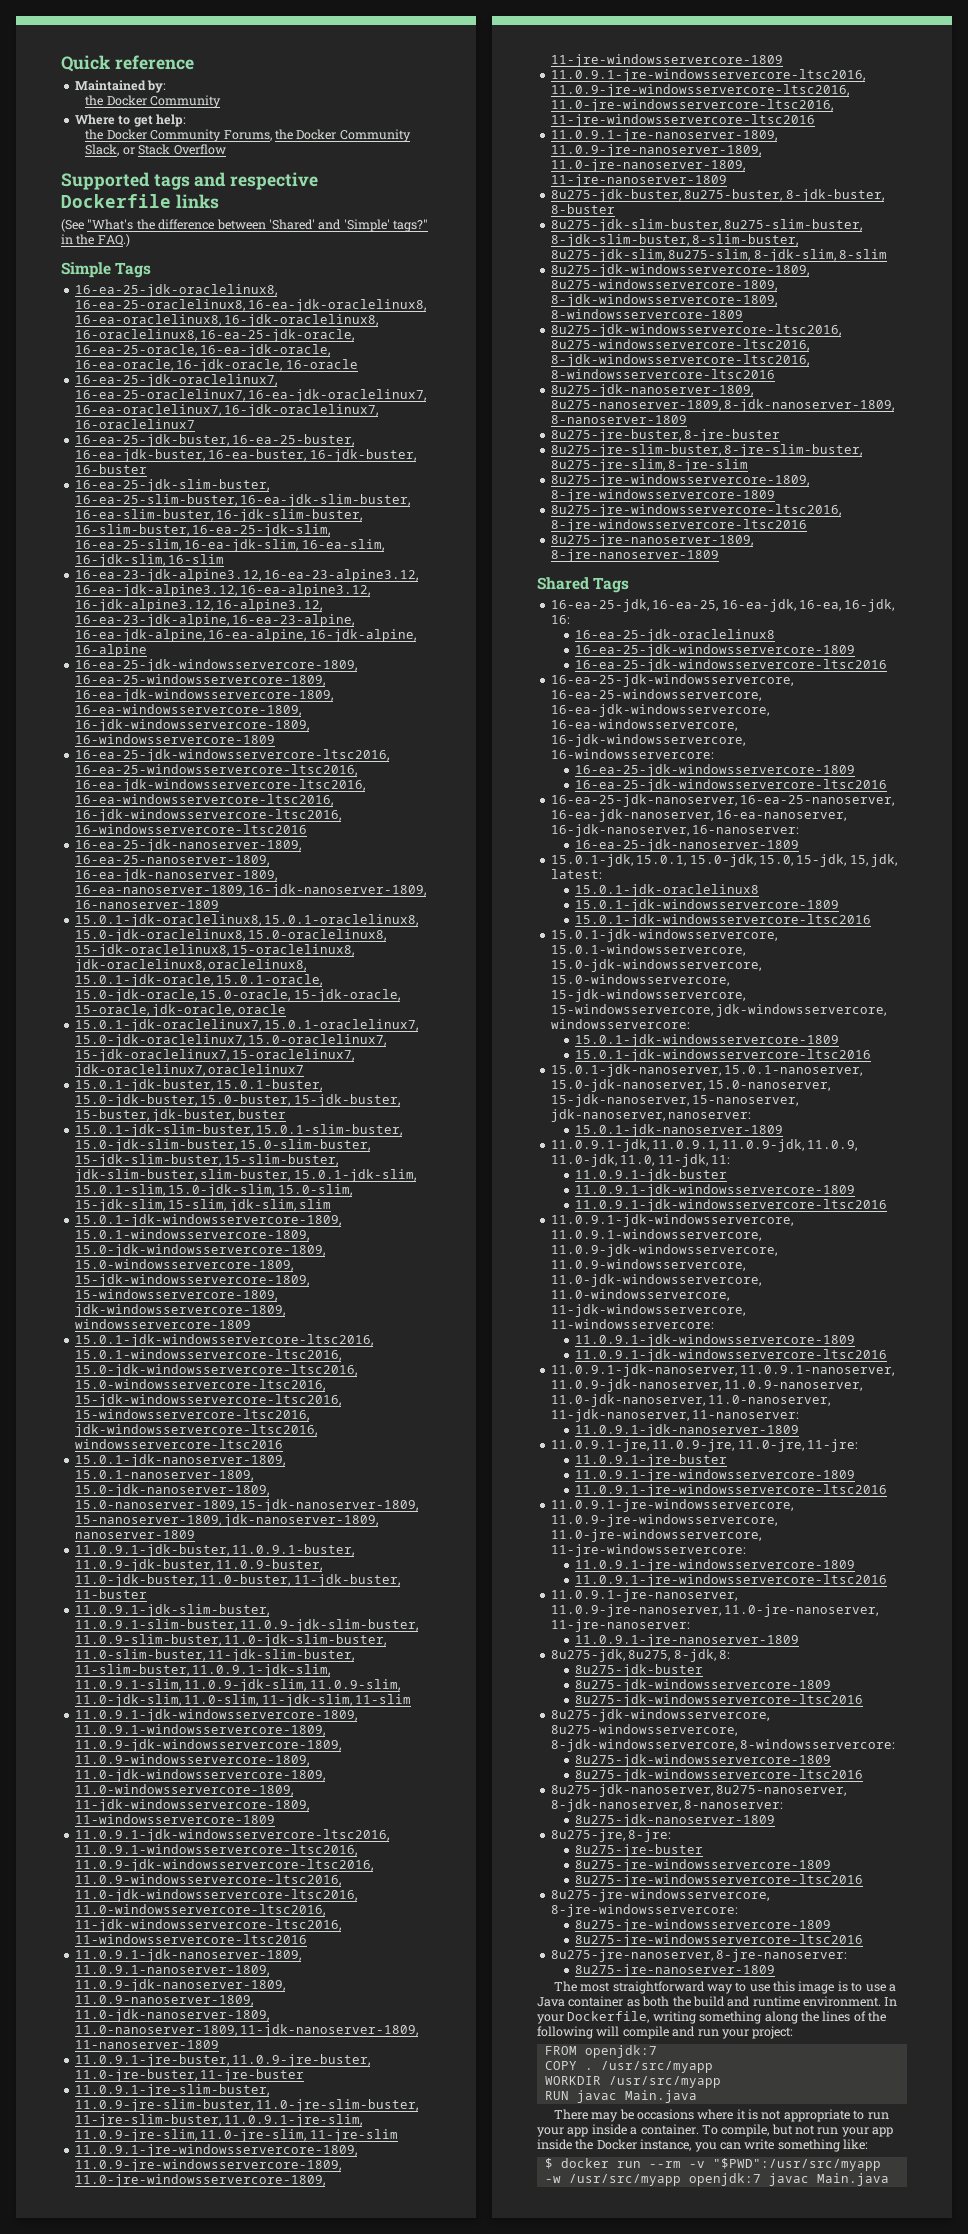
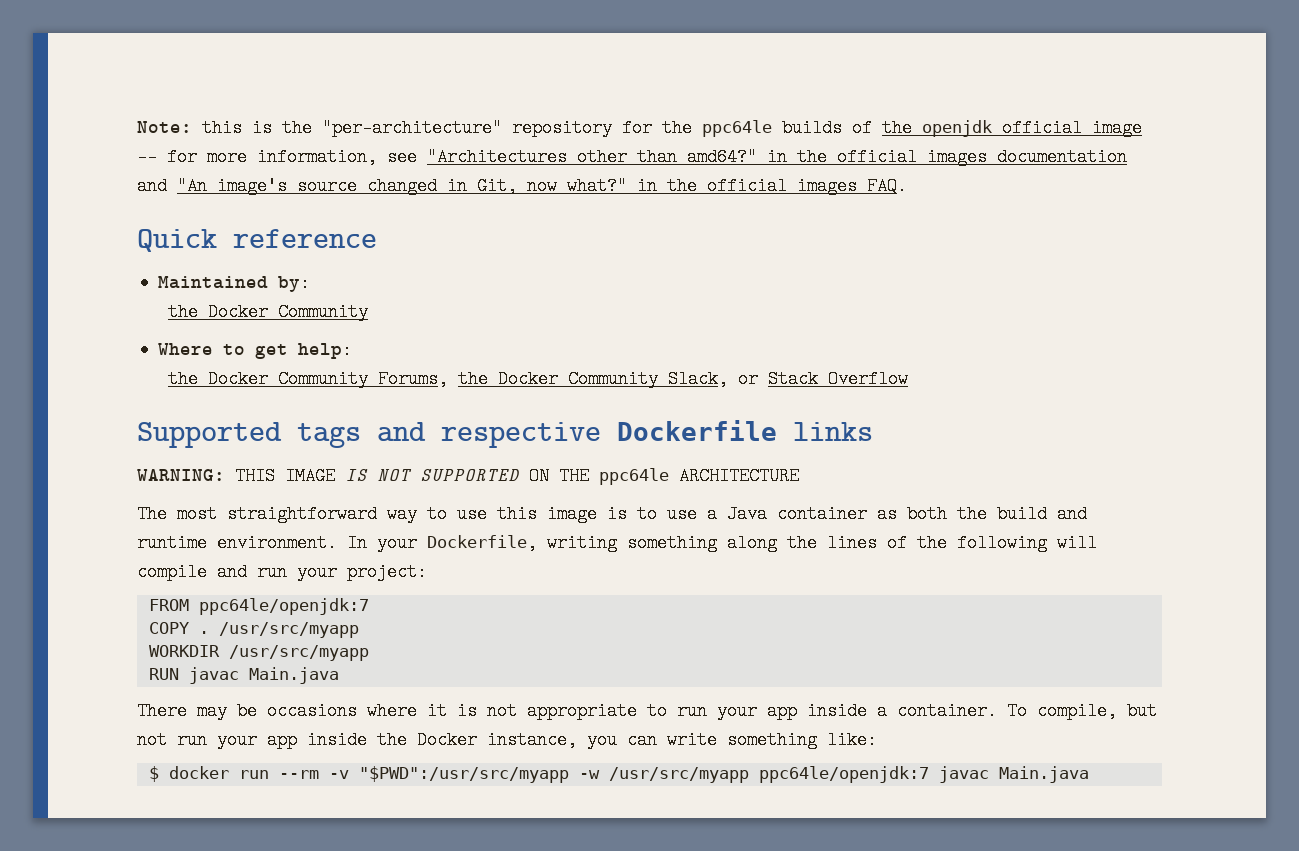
+ Note: this is the "per-architecture" repository for the ppc64le builds of the openjdk official image -- for more information, see "Architectures other than amd64?" in the official images documentation and "An image's source changed in Git, now what?" in the official images FAQ.
- (See "What's the difference between 'Shared' and 'Simple' tags?" in the FAQ.)
- Simple Tags
- 16-ea-25-jdk-oraclelinux8, 16-ea-25-oraclelinux8, 16-ea-jdk-oraclelinux8, 16-ea-oraclelinux8, 16-jdk-oraclelinux8, 16-oraclelinux8, 16-ea-25-jdk-oracle, 16-ea-25-oracle, 16-ea-jdk-oracle, 16-ea-oracle, 16-jdk-oracle, 16-oracle
- 16-ea-25-jdk-oraclelinux7, 16-ea-25-oraclelinux7, 16-ea-jdk-oraclelinux7, 16-ea-oraclelinux7, 16-jdk-oraclelinux7, 16-oraclelinux7
- 16-ea-25-jdk-buster, 16-ea-25-buster, 16-ea-jdk-buster, 16-ea-buster, 16-jdk-buster, 16-buster
- 16-ea-25-jdk-slim-buster, 16-ea-25-slim-buster, 16-ea-jdk-slim-buster, 16-ea-slim-buster, 16-jdk-slim-buster, 16-slim-buster, 16-ea-25-jdk-slim, 16-ea-25-slim, 16-ea-jdk-slim, 16-ea-slim, 16-jdk-slim, 16-slim
- 16-ea-23-jdk-alpine3.12, 16-ea-23-alpine3.12, 16-ea-jdk-alpine3.12, 16-ea-alpine3.12, 16-jdk-alpine3.12, 16-alpine3.12, 16-ea-23-jdk-alpine, 16-ea-23-alpine, 16-ea-jdk-alpine, 16-ea-alpine, 16-jdk-alpine, 16-alpine
- 16-ea-25-jdk-windowsservercore-1809, 16-ea-25-windowsservercore-1809, 16-ea-jdk-windowsservercore-1809, 16-ea-windowsservercore-1809, 16-jdk-windowsservercore-1809, 16-windowsservercore-1809
- 16-ea-25-jdk-windowsservercore-ltsc2016, 16-ea-25-windowsservercore-ltsc2016, 16-ea-jdk-windowsservercore-ltsc2016, 16-ea-windowsservercore-ltsc2016, 16-jdk-windowsservercore-ltsc2016, 16-windowsservercore-ltsc2016
- 16-ea-25-jdk-nanoserver-1809, 16-ea-25-nanoserver-1809, 16-ea-jdk-nanoserver-1809, 16-ea-nanoserver-1809, 16-jdk-nanoserver-1809, 16-nanoserver-1809
- 15.0.1-jdk-oraclelinux8, 15.0.1-oraclelinux8, 15.0-jdk-oraclelinux8, 15.0-oraclelinux8, 15-jdk-oraclelinux8, 15-oraclelinux8, jdk-oraclelinux8, oraclelinux8, 15.0.1-jdk-oracle, 15.0.1-oracle, 15.0-jdk-oracle, 15.0-oracle, 15-jdk-oracle, 15-oracle, jdk-oracle, oracle
- 15.0.1-jdk-oraclelinux7, 15.0.1-oraclelinux7, 15.0-jdk-oraclelinux7, 15.0-oraclelinux7, 15-jdk-oraclelinux7, 15-oraclelinux7, jdk-oraclelinux7, oraclelinux7
- 15.0.1-jdk-buster, 15.0.1-buster, 15.0-jdk-buster, 15.0-buster, 15-jdk-buster, 15-buster, jdk-buster, buster
- 15.0.1-jdk-slim-buster, 15.0.1-slim-buster, 15.0-jdk-slim-buster, 15.0-slim-buster, 15-jdk-slim-buster, 15-slim-buster, jdk-slim-buster, slim-buster, 15.0.1-jdk-slim, 15.0.1-slim, 15.0-jdk-slim, 15.0-slim, 15-jdk-slim, 15-slim, jdk-slim, slim
- 15.0.1-jdk-windowsservercore-1809, 15.0.1-windowsservercore-1809, 15.0-jdk-windowsservercore-1809, 15.0-windowsservercore-1809, 15-jdk-windowsservercore-1809, 15-windowsservercore-1809, jdk-windowsservercore-1809, windowsservercore-1809
- 15.0.1-jdk-windowsservercore-ltsc2016, 15.0.1-windowsservercore-ltsc2016, 15.0-jdk-windowsservercore-ltsc2016, 15.0-windowsservercore-ltsc2016, 15-jdk-windowsservercore-ltsc2016, 15-windowsservercore-ltsc2016, jdk-windowsservercore-ltsc2016, windowsservercore-ltsc2016
- 15.0.1-jdk-nanoserver-1809, 15.0.1-nanoserver-1809, 15.0-jdk-nanoserver-1809, 15.0-nanoserver-1809, 15-jdk-nanoserver-1809, 15-nanoserver-1809, jdk-nanoserver-1809, nanoserver-1809
- 11.0.9.1-jdk-buster, 11.0.9.1-buster, 11.0.9-jdk-buster, 11.0.9-buster, 11.0-jdk-buster, 11.0-buster, 11-jdk-buster, 11-buster
- 11.0.9.1-jdk-slim-buster, 11.0.9.1-slim-buster, 11.0.9-jdk-slim-buster, 11.0.9-slim-buster, 11.0-jdk-slim-buster, 11.0-slim-buster, 11-jdk-slim-buster, 11-slim-buster, 11.0.9.1-jdk-slim, 11.0.9.1-slim, 11.0.9-jdk-slim, 11.0.9-slim, 11.0-jdk-slim, 11.0-slim, 11-jdk-slim, 11-slim
- 11.0.9.1-jdk-windowsservercore-1809, 11.0.9.1-windowsservercore-1809, 11.0.9-jdk-windowsservercore-1809, 11.0.9-windowsservercore-1809, 11.0-jdk-windowsservercore-1809, 11.0-windowsservercore-1809, 11-jdk-windowsservercore-1809, 11-windowsservercore-1809
- 11.0.9.1-jdk-windowsservercore-ltsc2016, 11.0.9.1-windowsservercore-ltsc2016, 11.0.9-jdk-windowsservercore-ltsc2016, 11.0.9-windowsservercore-ltsc2016, 11.0-jdk-windowsservercore-ltsc2016, 11.0-windowsservercore-ltsc2016, 11-jdk-windowsservercore-ltsc2016, 11-windowsservercore-ltsc2016
- 11.0.9.1-jdk-nanoserver-1809, 11.0.9.1-nanoserver-1809, 11.0.9-jdk-nanoserver-1809, 11.0.9-nanoserver-1809, 11.0-jdk-nanoserver-1809, 11.0-nanoserver-1809, 11-jdk-nanoserver-1809, 11-nanoserver-1809
- 11.0.9.1-jre-buster, 11.0.9-jre-buster, 11.0-jre-buster, 11-jre-buster
- 11.0.9.1-jre-slim-buster, 11.0.9-jre-slim-buster, 11.0-jre-slim-buster, 11-jre-slim-buster, 11.0.9.1-jre-slim, 11.0.9-jre-slim, 11.0-jre-slim, 11-jre-slim
- 11.0.9.1-jre-windowsservercore-1809, 11.0.9-jre-windowsservercore-1809, 11.0-jre-windowsservercore-1809, 11-jre-windowsservercore-1809
- 11.0.9.1-jre-windowsservercore-ltsc2016, 11.0.9-jre-windowsservercore-ltsc2016, 11.0-jre-windowsservercore-ltsc2016, 11-jre-windowsservercore-ltsc2016
- 11.0.9.1-jre-nanoserver-1809, 11.0.9-jre-nanoserver-1809, 11.0-jre-nanoserver-1809, 11-jre-nanoserver-1809
- 8u275-jdk-buster, 8u275-buster, 8-jdk-buster, 8-buster
- 8u275-jdk-slim-buster, 8u275-slim-buster, 8-jdk-slim-buster, 8-slim-buster, 8u275-jdk-slim, 8u275-slim, 8-jdk-slim, 8-slim
- 8u275-jdk-windowsservercore-1809, 8u275-windowsservercore-1809, 8-jdk-windowsservercore-1809, 8-windowsservercore-1809
- 8u275-jdk-windowsservercore-ltsc2016, 8u275-windowsservercore-ltsc2016, 8-jdk-windowsservercore-ltsc2016, 8-windowsservercore-ltsc2016
- 8u275-jdk-nanoserver-1809, 8u275-nanoserver-1809, 8-jdk-nanoserver-1809, 8-nanoserver-1809
- 8u275-jre-buster, 8-jre-buster
- 8u275-jre-slim-buster, 8-jre-slim-buster, 8u275-jre-slim, 8-jre-slim
- 8u275-jre-windowsservercore-1809, 8-jre-windowsservercore-1809
- 8u275-jre-windowsservercore-ltsc2016, 8-jre-windowsservercore-ltsc2016
- 8u275-jre-nanoserver-1809, 8-jre-nanoserver-1809
- Shared Tags
- 16-ea-25-jdk, 16-ea-25, 16-ea-jdk, 16-ea, 16-jdk, 16:
- 16-ea-25-jdk-oraclelinux8
- 16-ea-25-jdk-windowsservercore-1809
- 16-ea-25-jdk-windowsservercore-ltsc2016
- 16-ea-25-jdk-windowsservercore, 16-ea-25-windowsservercore, 16-ea-jdk-windowsservercore, 16-ea-windowsservercore, 16-jdk-windowsservercore, 16-windowsservercore:
- 16-ea-25-jdk-windowsservercore-1809
- 16-ea-25-jdk-windowsservercore-ltsc2016
- 16-ea-25-jdk-nanoserver, 16-ea-25-nanoserver, 16-ea-jdk-nanoserver, 16-ea-nanoserver, 16-jdk-nanoserver, 16-nanoserver:
- 16-ea-25-jdk-nanoserver-1809
- 15.0.1-jdk, 15.0.1, 15.0-jdk, 15.0, 15-jdk, 15, jdk, latest:
- 15.0.1-jdk-oraclelinux8
- 15.0.1-jdk-windowsservercore-1809
- 15.0.1-jdk-windowsservercore-ltsc2016
- 15.0.1-jdk-windowsservercore, 15.0.1-windowsservercore, 15.0-jdk-windowsservercore, 15.0-windowsservercore, 15-jdk-windowsservercore, 15-windowsservercore, jdk-windowsservercore, windowsservercore:
- 15.0.1-jdk-windowsservercore-1809
- 15.0.1-jdk-windowsservercore-ltsc2016
- 15.0.1-jdk-nanoserver, 15.0.1-nanoserver, 15.0-jdk-nanoserver, 15.0-nanoserver, 15-jdk-nanoserver, 15-nanoserver, jdk-nanoserver, nanoserver:
- 15.0.1-jdk-nanoserver-1809
- 11.0.9.1-jdk, 11.0.9.1, 11.0.9-jdk, 11.0.9, 11.0-jdk, 11.0, 11-jdk, 11:
- 11.0.9.1-jdk-buster
- 11.0.9.1-jdk-windowsservercore-1809
- 11.0.9.1-jdk-windowsservercore-ltsc2016
- 11.0.9.1-jdk-windowsservercore, 11.0.9.1-windowsservercore, 11.0.9-jdk-windowsservercore, 11.0.9-windowsservercore, 11.0-jdk-windowsservercore, 11.0-windowsservercore, 11-jdk-windowsservercore, 11-windowsservercore:
- 11.0.9.1-jdk-windowsservercore-1809
- 11.0.9.1-jdk-windowsservercore-ltsc2016
- 11.0.9.1-jdk-nanoserver, 11.0.9.1-nanoserver, 11.0.9-jdk-nanoserver, 11.0.9-nanoserver, 11.0-jdk-nanoserver, 11.0-nanoserver, 11-jdk-nanoserver, 11-nanoserver:
- 11.0.9.1-jdk-nanoserver-1809
- 11.0.9.1-jre, 11.0.9-jre, 11.0-jre, 11-jre:
- 11.0.9.1-jre-buster
- 11.0.9.1-jre-windowsservercore-1809
- 11.0.9.1-jre-windowsservercore-ltsc2016
- 11.0.9.1-jre-windowsservercore, 11.0.9-jre-windowsservercore, 11.0-jre-windowsservercore, 11-jre-windowsservercore:
- 11.0.9.1-jre-windowsservercore-1809
- 11.0.9.1-jre-windowsservercore-ltsc2016
- 11.0.9.1-jre-nanoserver, 11.0.9-jre-nanoserver, 11.0-jre-nanoserver, 11-jre-nanoserver:
- 11.0.9.1-jre-nanoserver-1809
- 8u275-jdk, 8u275, 8-jdk, 8:
- 8u275-jdk-buster
- 8u275-jdk-windowsservercore-1809
- 8u275-jdk-windowsservercore-ltsc2016
- 8u275-jdk-windowsservercore, 8u275-windowsservercore, 8-jdk-windowsservercore, 8-windowsservercore:
- 8u275-jdk-windowsservercore-1809
- 8u275-jdk-windowsservercore-ltsc2016
- 8u275-jdk-nanoserver, 8u275-nanoserver, 8-jdk-nanoserver, 8-nanoserver:
- 8u275-jdk-nanoserver-1809
- 8u275-jre, 8-jre:
- 8u275-jre-buster
- 8u275-jre-windowsservercore-1809
- 8u275-jre-windowsservercore-ltsc2016
- 8u275-jre-windowsservercore, 8-jre-windowsservercore:
- 8u275-jre-windowsservercore-1809
- 8u275-jre-windowsservercore-ltsc2016
- 8u275-jre-nanoserver, 8-jre-nanoserver:
- 8u275-jre-nanoserver-1809
+ WARNING: THIS IMAGE IS NOT SUPPORTED ON THE ppc64le ARCHITECTURE
- FROM openjdk:7
+ FROM ppc64le/openjdk:7
- $ docker run --rm -v "$PWD":/usr/src/myapp -w /usr/src/myapp openjdk:7 javac Main.java
+ $ docker run --rm -v "$PWD":/usr/src/myapp -w /usr/src/myapp ppc64le/openjdk:7 javac Main.java

